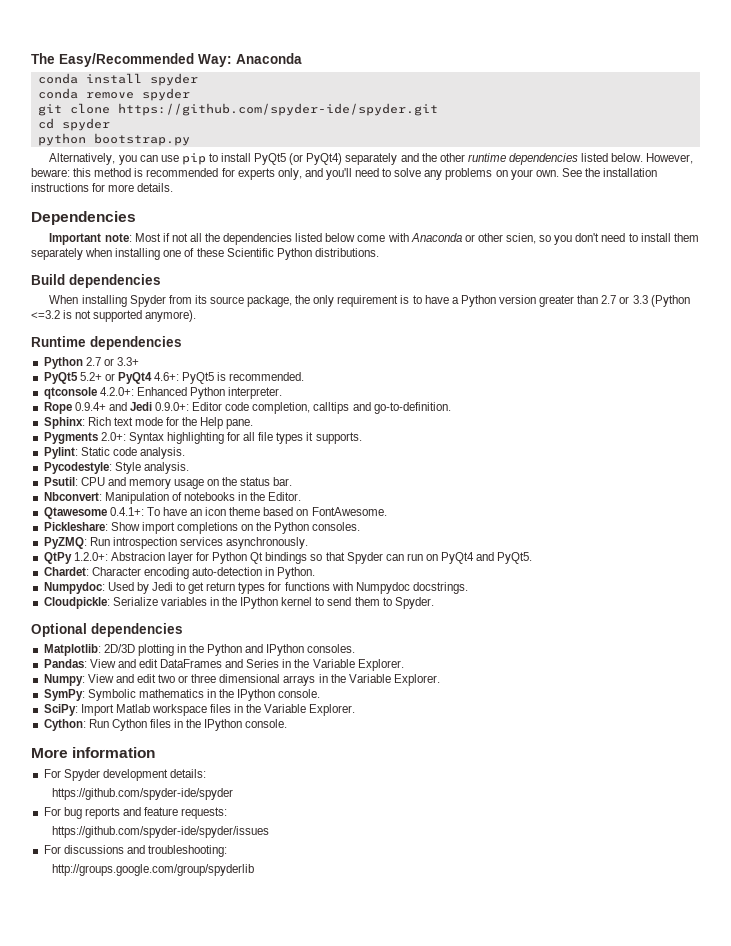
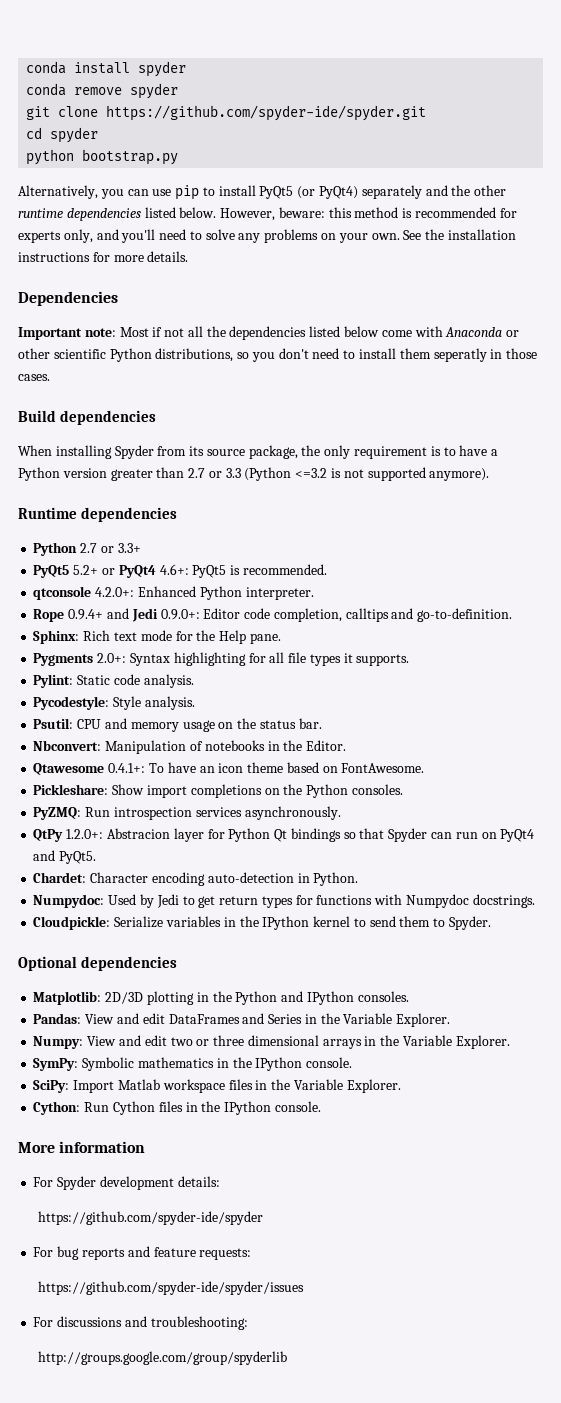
- The Easy/Recommended Way: Anaconda
- Important note: Most if not all the dependencies listed below come with Anaconda or other scien, so you don't need to install them separately when installing one of these Scientific Python distributions.
+ Important note: Most if not all the dependencies listed below come with Anaconda or other scientific Python distributions, so you don't need to install them seperatly in those cases.

